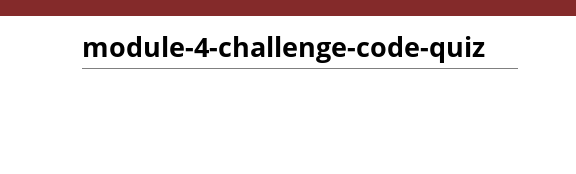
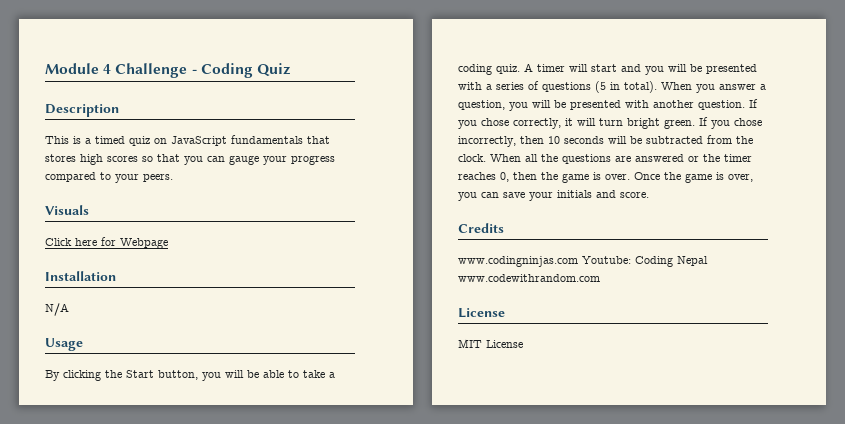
- module-4-challenge-code-quiz
+ Module 4 Challenge - Coding Quiz
+ Description
+ This is a timed quiz on JavaScript fundamentals that stores high scores so that you can gauge your progress compared to your peers.
+ Visuals
+ Click here for Webpage
+ Installation
+ N/A
+ Usage
+ By clicking the Start button, you will be able to take a coding quiz. A timer will start and you will be presented with a series of questions (5 in total). When you answer a question, you will be presented with another question. If you chose correctly, it will turn bright green. If you chose incorrectly, then 10 seconds will be subtracted from the clock. When all the questions are answered or the timer reaches 0, then the game is over. Once the game is over, you can save your initials and score.
+ Credits
+ www.codingninjas.com Youtube: Coding Nepal www.codewithrandom.com
+ License
+ MIT License

